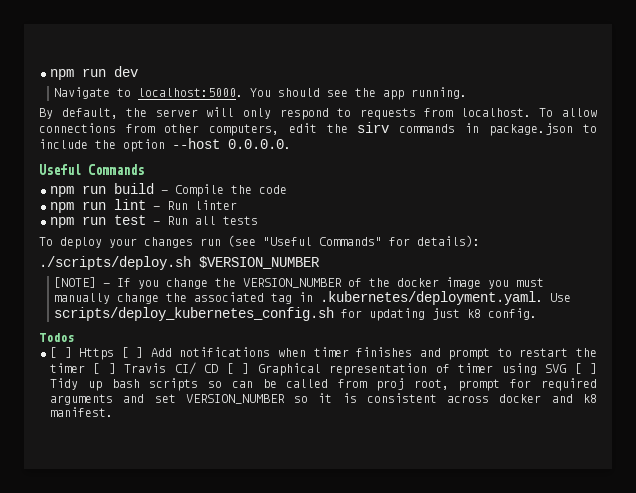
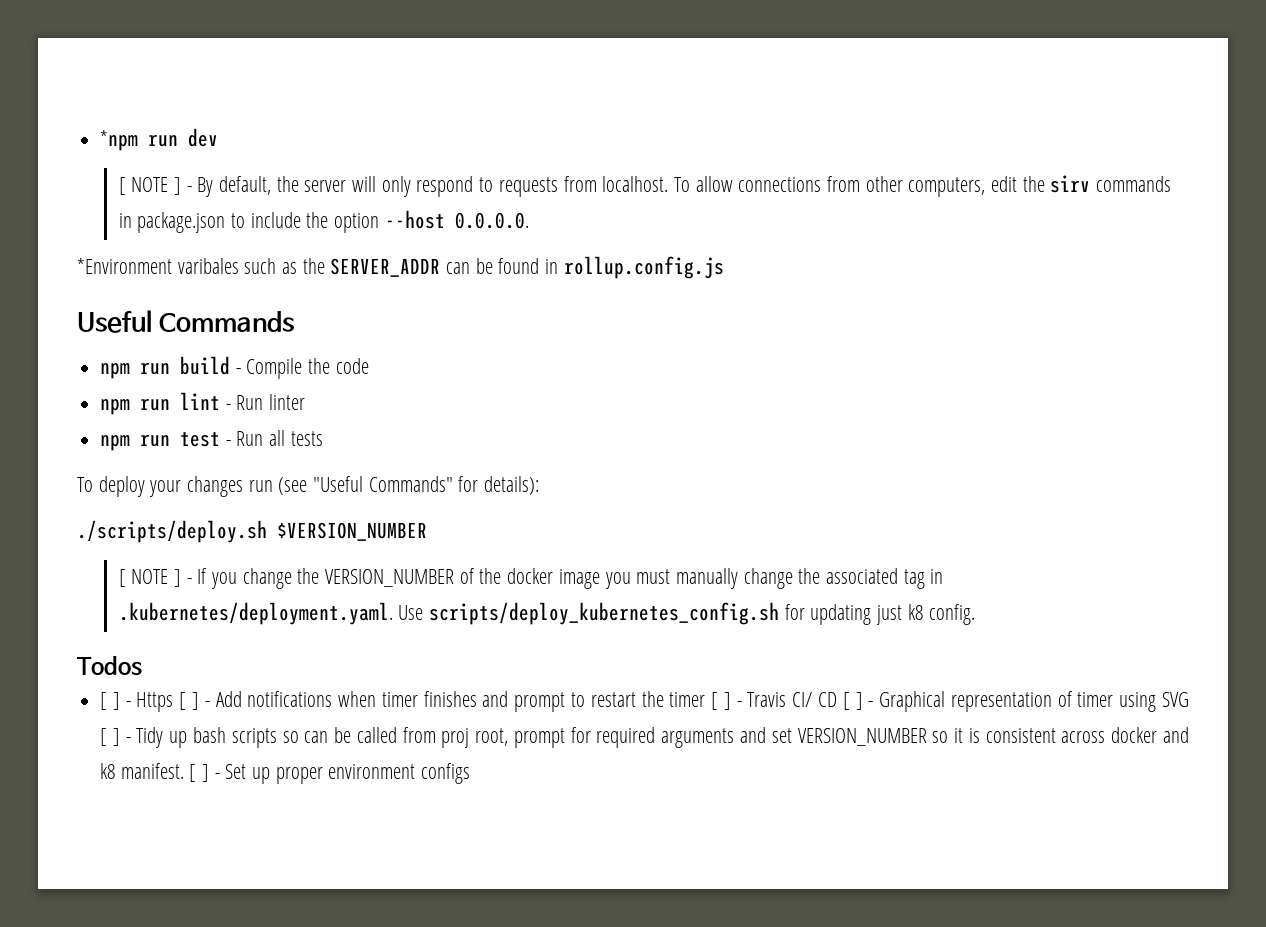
- npm run dev
+ *npm run dev
- Navigate to localhost:5000. You should see the app running.
- By default, the server will only respond to requests from localhost.
+ [ NOTE ] - By default, the server will only respond to requests from localhost.
+ *Environment varibales such as the SERVER_ADDR can be found in rollup.config.js
- [NOTE] - If you change the VERSION_NUMBER of the docker image you must manually change the associated tag in .kubernetes/deployment.yaml. Use scripts/deploy_kubernetes_config.sh for updating just k8 config.
+ [ NOTE ] - If you change the VERSION_NUMBER of the docker image you must manually change the associated tag in .kubernetes/deployment.yaml. Use scripts/deploy_kubernetes_config.sh for updating just k8 config.
- [ ] Https [ ] Add notifications when timer finishes and prompt to restart the timer [ ] Travis CI/ CD [ ] Graphical representation of timer using SVG [ ] Tidy up bash scripts so can be called from proj root, prompt for required arguments and set VERSION_NUMBER so it is consistent across docker and k8 manifest.
+ [ ] - Https [ ] - Add notifications when timer finishes and prompt to restart the timer [ ] - Travis CI/ CD [ ] - Graphical representation of timer using SVG [ ] - Tidy up bash scripts so can be called from proj root, prompt for required arguments and set VERSION_NUMBER so it is consistent across docker and k8 manifest.
+ [ ] - Set up proper environment configs

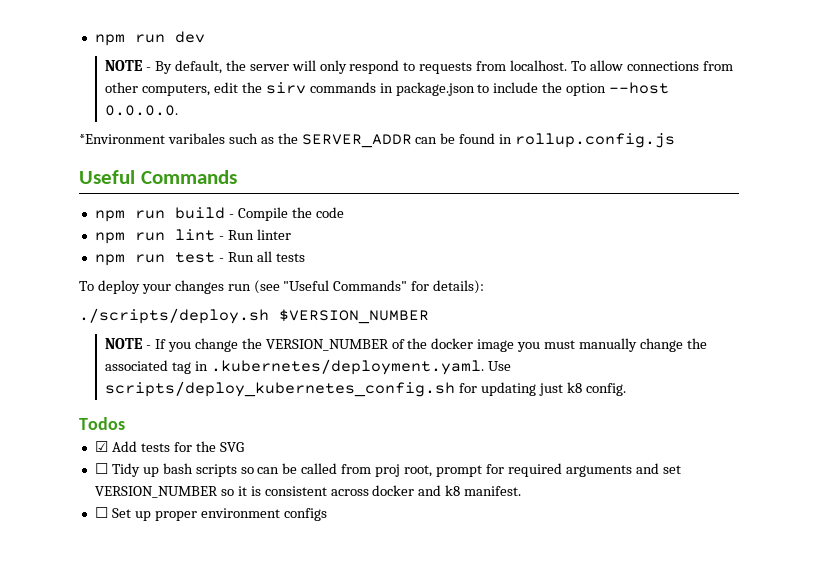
- *npm run dev
+ npm run dev
- [ NOTE ] - By default, the server will only respond to requests from localhost.
+ NOTE - By default, the server will only respond to requests from localhost.
- [ NOTE ] - If you change the VERSION_NUMBER of the docker image you must manually change the associated tag in .kubernetes/deployment.yaml. Use scripts/deploy_kubernetes_config.sh for updating just k8 config.
+ NOTE - If you change the VERSION_NUMBER of the docker image you must manually change the associated tag in .kubernetes/deployment.yaml. Use scripts/deploy_kubernetes_config.sh for updating just k8 config.
- [ ] - Https [ ] - Add notifications when timer finishes and prompt to restart the timer [ ] - Travis CI/ CD [ ] - Graphical representation of timer using SVG [ ] - Tidy up bash scripts so can be called from proj root, prompt for required arguments and set VERSION_NUMBER so it is consistent across docker and k8 manifest. [ ] - Set up proper environment configs
+ ☑ Add tests for the SVG
+ ☐ Tidy up bash scripts so can be called from proj root, prompt for required arguments and set VERSION_NUMBER so it is consistent across docker and k8 manifest.
+ ☐ Set up proper environment configs

